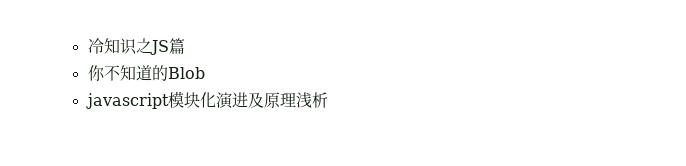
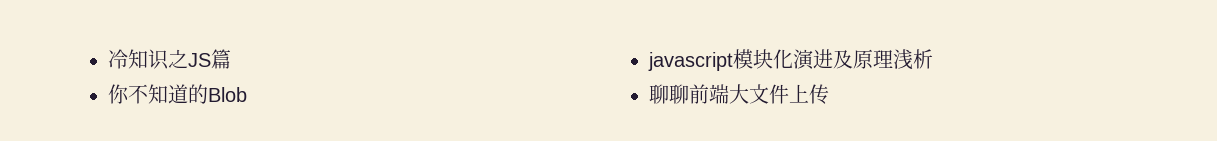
+ 聊聊前端大文件上传

